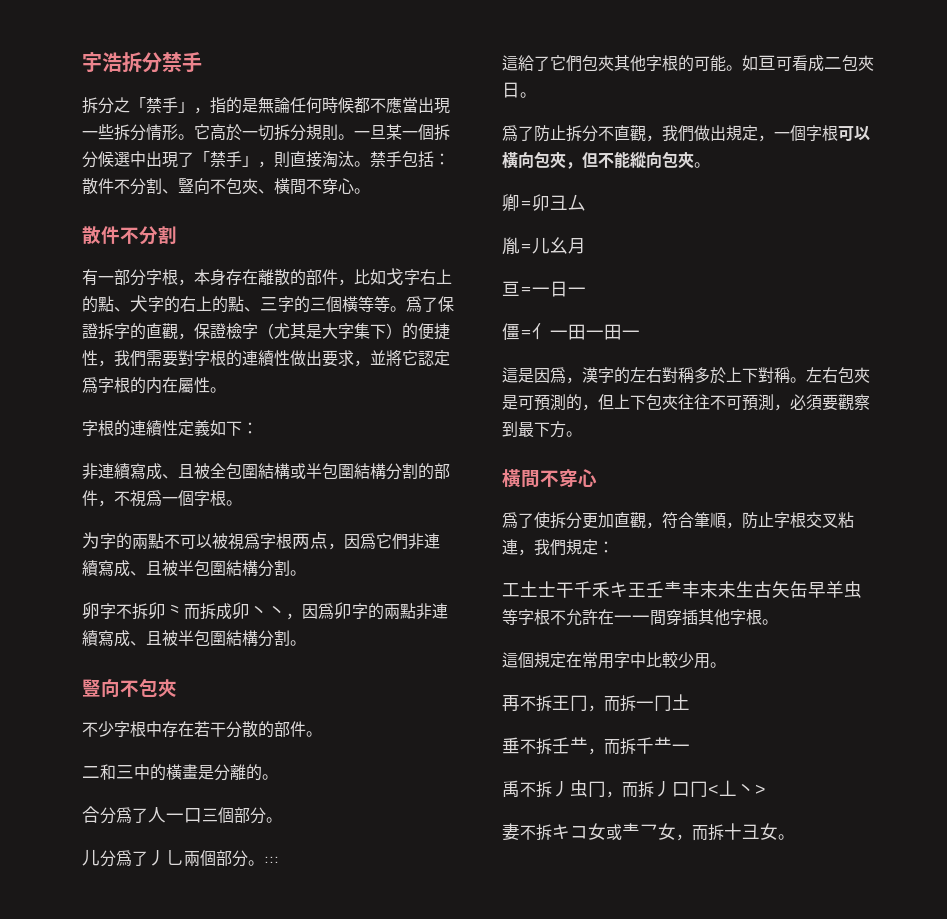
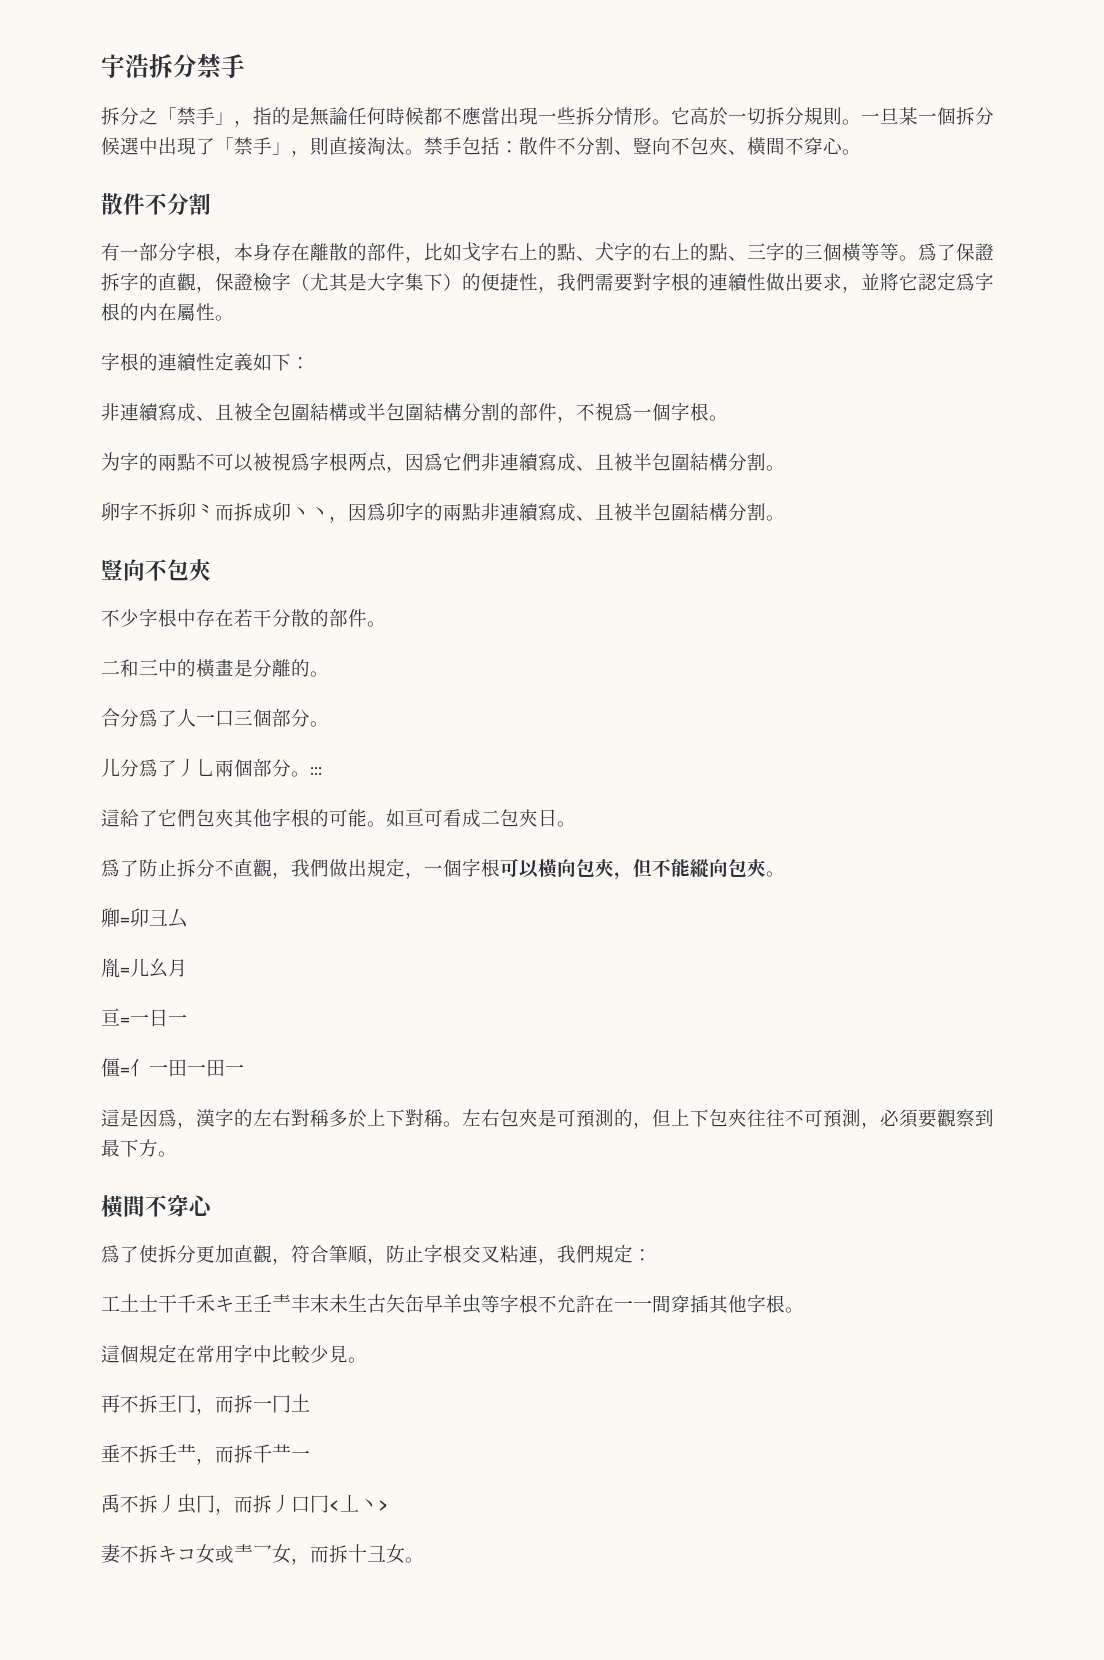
- 這個規定在常用字中比較少用。
+ 這個規定在常用字中比較少見。

